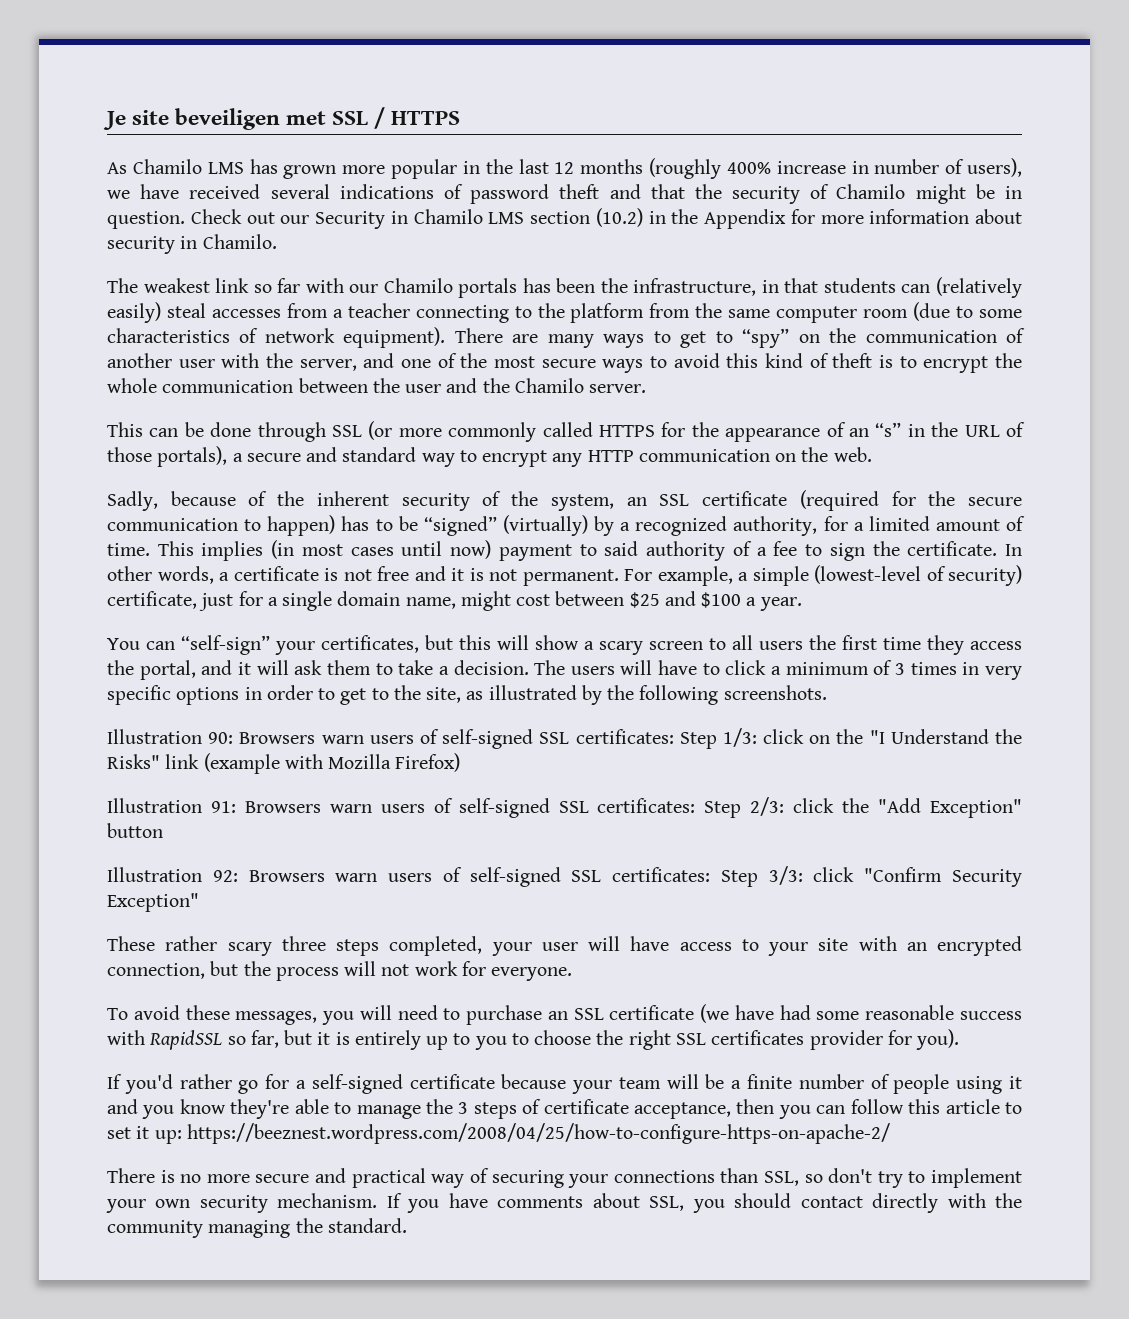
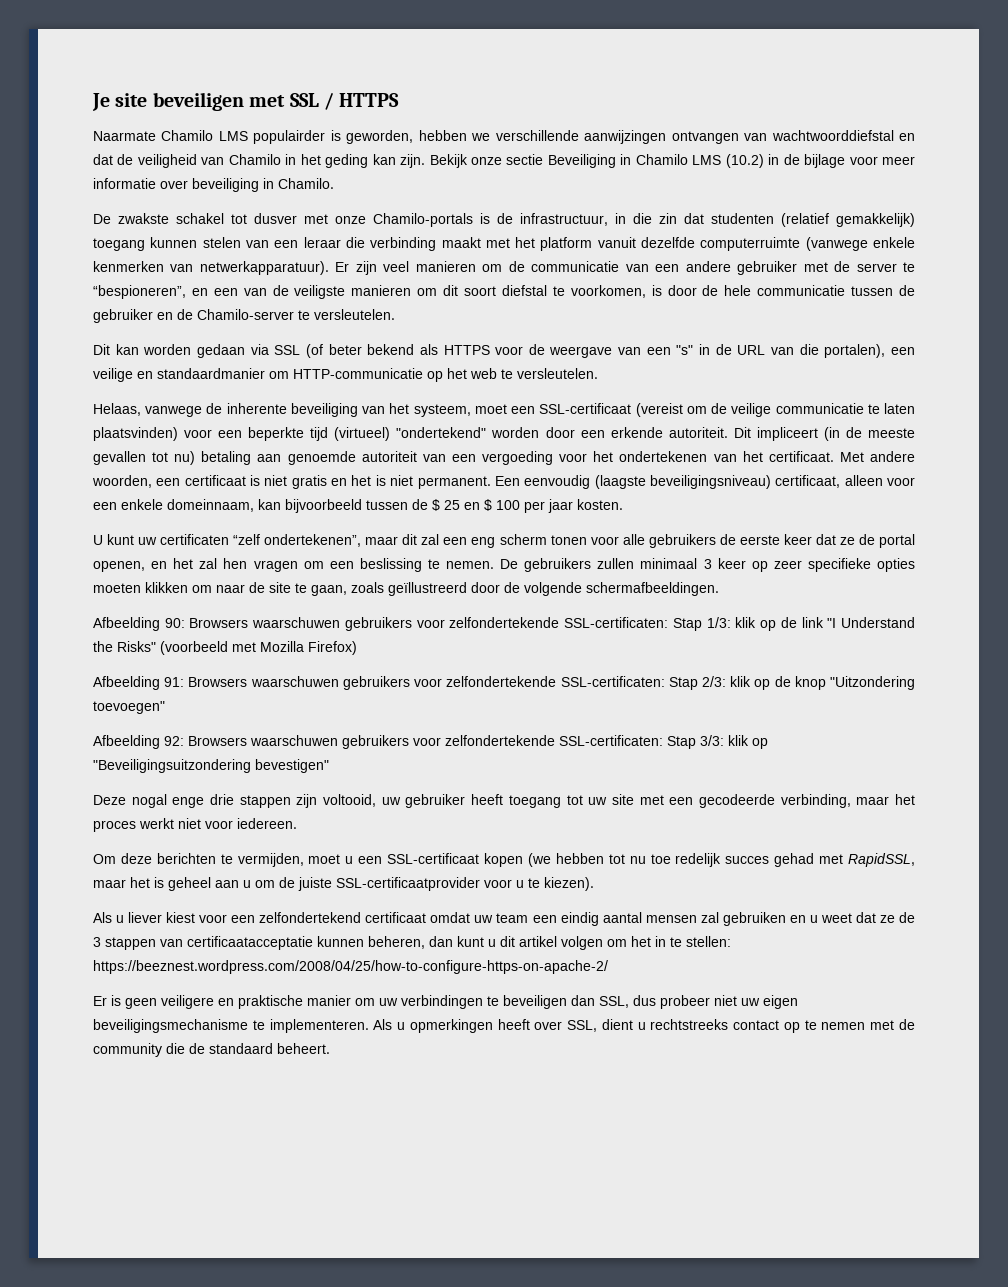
- As Chamilo LMS has grown more popular in the last 12 months (roughly 400% increase in number of users), we have received several indications of password theft and that the security of Chamilo might be in question. Check out our Security in Chamilo LMS section (10.2) in the Appendix for more information about security in Chamilo.
- The weakest link so far with our Chamilo portals has been the infrastructure, in that students can (relatively easily) steal accesses from a teacher connecting to the platform from the same computer room (due to some characteristics of network equipment). There are many ways to get to “spy” on the communication of another user with the server, and one of the most secure ways to avoid this kind of theft is to encrypt the whole communication between the user and the Chamilo server.
- This can be done through SSL (or more commonly called HTTPS for the appearance of an “s” in the URL of those portals), a secure and standard way to encrypt any HTTP communication on the web.
- Sadly, because of the inherent security of the system, an SSL certificate (required for the secure communication to happen) has to be “signed” (virtually) by a recognized authority, for a limited amount of time. This implies (in most cases until now) payment to said authority of a fee to sign the certificate. In other words, a certificate is not free and it is not permanent. For example, a simple (lowest-level of security) certificate, just for a single domain name, might cost between $25 and $100 a year.
- You can “self-sign” your certificates, but this will show a scary screen to all users the first time they access the portal, and it will ask them to take a decision. The users will have to click a minimum of 3 times in very specific options in order to get to the site, as illustrated by the following screenshots.
- Illustration 90: Browsers warn users of self-signed SSL certificates: Step 1/3: click on the "I Understand the Risks" link (example with Mozilla Firefox)
+ Naarmate Chamilo LMS populairder is geworden, hebben we verschillende aanwijzingen ontvangen van wachtwoorddiefstal en dat de veiligheid van Chamilo in het geding kan zijn. Bekijk onze sectie Beveiliging in Chamilo LMS (10.2) in de bijlage voor meer informatie over beveiliging in Chamilo.
+ De zwakste schakel tot dusver met onze Chamilo-portals is de infrastructuur, in die zin dat studenten (relatief gemakkelijk) toegang kunnen stelen van een leraar die verbinding maakt met het platform vanuit dezelfde computerruimte (vanwege enkele kenmerken van netwerkapparatuur). Er zijn veel manieren om de communicatie van een andere gebruiker met de server te “bespioneren”, en een van de veiligste manieren om dit soort diefstal te voorkomen, is door de hele communicatie tussen de gebruiker en de Chamilo-server te versleutelen.
+ Dit kan worden gedaan via SSL (of beter bekend als HTTPS voor de weergave van een "s" in de URL van die portalen), een veilige en standaardmanier om HTTP-communicatie op het web te versleutelen.
+ Helaas, vanwege de inherente beveiliging van het systeem, moet een SSL-certificaat (vereist om de veilige communicatie te laten plaatsvinden) voor een beperkte tijd (virtueel) "ondertekend" worden door een erkende autoriteit. Dit impliceert (in de meeste gevallen tot nu) betaling aan genoemde autoriteit van een vergoeding voor het ondertekenen van het certificaat. Met andere woorden, een certificaat is niet gratis en het is niet permanent. Een eenvoudig (laagste beveiligingsniveau) certificaat, alleen voor een enkele domeinnaam, kan bijvoorbeeld tussen de $ 25 en $ 100 per jaar kosten.
+ U kunt uw certificaten “zelf ondertekenen”, maar dit zal een eng scherm tonen voor alle gebruikers de eerste keer dat ze de portal openen, en het zal hen vragen om een beslissing te nemen. De gebruikers zullen minimaal 3 keer op zeer specifieke opties moeten klikken om naar de site te gaan, zoals geïllustreerd door de volgende schermafbeeldingen.
+ Afbeelding 90: Browsers waarschuwen gebruikers voor zelfondertekende SSL-certificaten: Stap 1/3: klik op de link "I Understand the Risks" (voorbeeld met Mozilla Firefox)
- Illustration 91: Browsers warn users of self-signed SSL certificates: Step 2/3: click the "Add Exception" button
- Illustration 92: Browsers warn users of self-signed SSL certificates: Step 3/3: click "Confirm Security Exception"
- These rather scary three steps completed, your user will have access to your site with an encrypted connection, but the process will not work for everyone.
- To avoid these messages, you will need to purchase an SSL certificate (we have had some reasonable success with RapidSSL so far, but it is entirely up to you to choose the right SSL certificates provider for you).
- If you'd rather go for a self-signed certificate because your team will be a finite number of people using it and you know they're able to manage the 3 steps of certificate acceptance, then you can follow this article to set it up: https://beeznest.wordpress.com/2008/04/25/how-to-configure-https-on-apache-2/
- There is no more secure and practical way of securing your connections than SSL, so don't try to implement your own security mechanism. If you have comments about SSL, you should contact directly with the community managing the standard.
+ Afbeelding 91: Browsers waarschuwen gebruikers voor zelfondertekende SSL-certificaten: Stap 2/3: klik op de knop "Uitzondering toevoegen"
+ Afbeelding 92: Browsers waarschuwen gebruikers voor zelfondertekende SSL-certificaten: Stap 3/3: klik op "Beveiligingsuitzondering bevestigen"
+ Deze nogal enge drie stappen zijn voltooid, uw gebruiker heeft toegang tot uw site met een gecodeerde verbinding, maar het proces werkt niet voor iedereen.
+ Om deze berichten te vermijden, moet u een SSL-certificaat kopen (we hebben tot nu toe redelijk succes gehad met RapidSSL, maar het is geheel aan u om de juiste SSL-certificaatprovider voor u te kiezen).
+ Als u liever kiest voor een zelfondertekend certificaat omdat uw team een eindig aantal mensen zal gebruiken en u weet dat ze de 3 stappen van certificaatacceptatie kunnen beheren, dan kunt u dit artikel volgen om het in te stellen: https://beeznest.wordpress.com/2008/04/25/how-to-configure-https-on-apache-2/
+ Er is geen veiligere en praktische manier om uw verbindingen te beveiligen dan SSL, dus probeer niet uw eigen beveiligingsmechanisme te implementeren. Als u opmerkingen heeft over SSL, dient u rechtstreeks contact op te nemen met de community die de standaard beheert.

